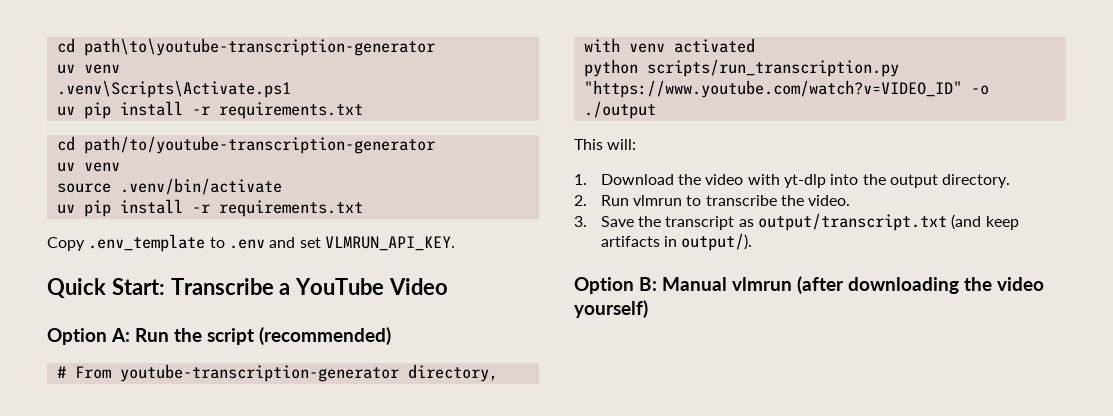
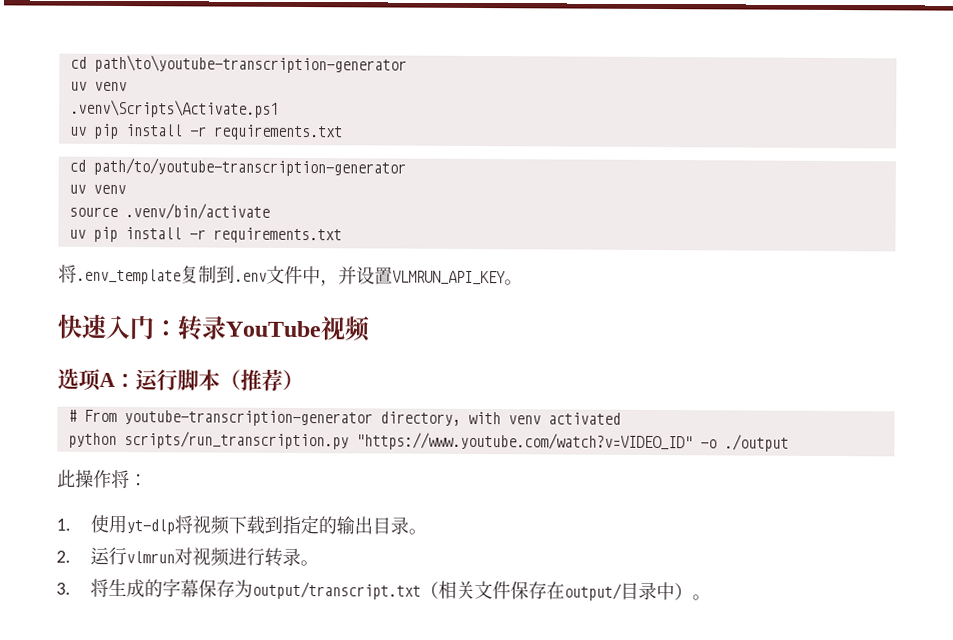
- Copy .env_template to .env and set VLMRUN_API_KEY.
- Quick Start: Transcribe a YouTube Video
- Option A: Run the script (recommended)
+ 将.env_template复制到.env文件中，并设置VLMRUN_API_KEY。
+ 快速入门：转录YouTube视频
+ 选项A：运行脚本（推荐）
- This will:
+ 此操作将：
- 1. Download the video with yt-dlp into the output directory.
- 2. Run vlmrun to transcribe the video.
- 3. Save the transcript as output/transcript.txt (and keep artifacts in output/).
- Option B: Manual vlmrun (after downloading the video yourself)
+ 1.使用yt-dlp将视频下载到指定的输出目录。
+ 2.运行vlmrun对视频进行转录。
+ 3.将生成的字幕保存为output/transcript.txt（相关文件保存在output/目录中）。

